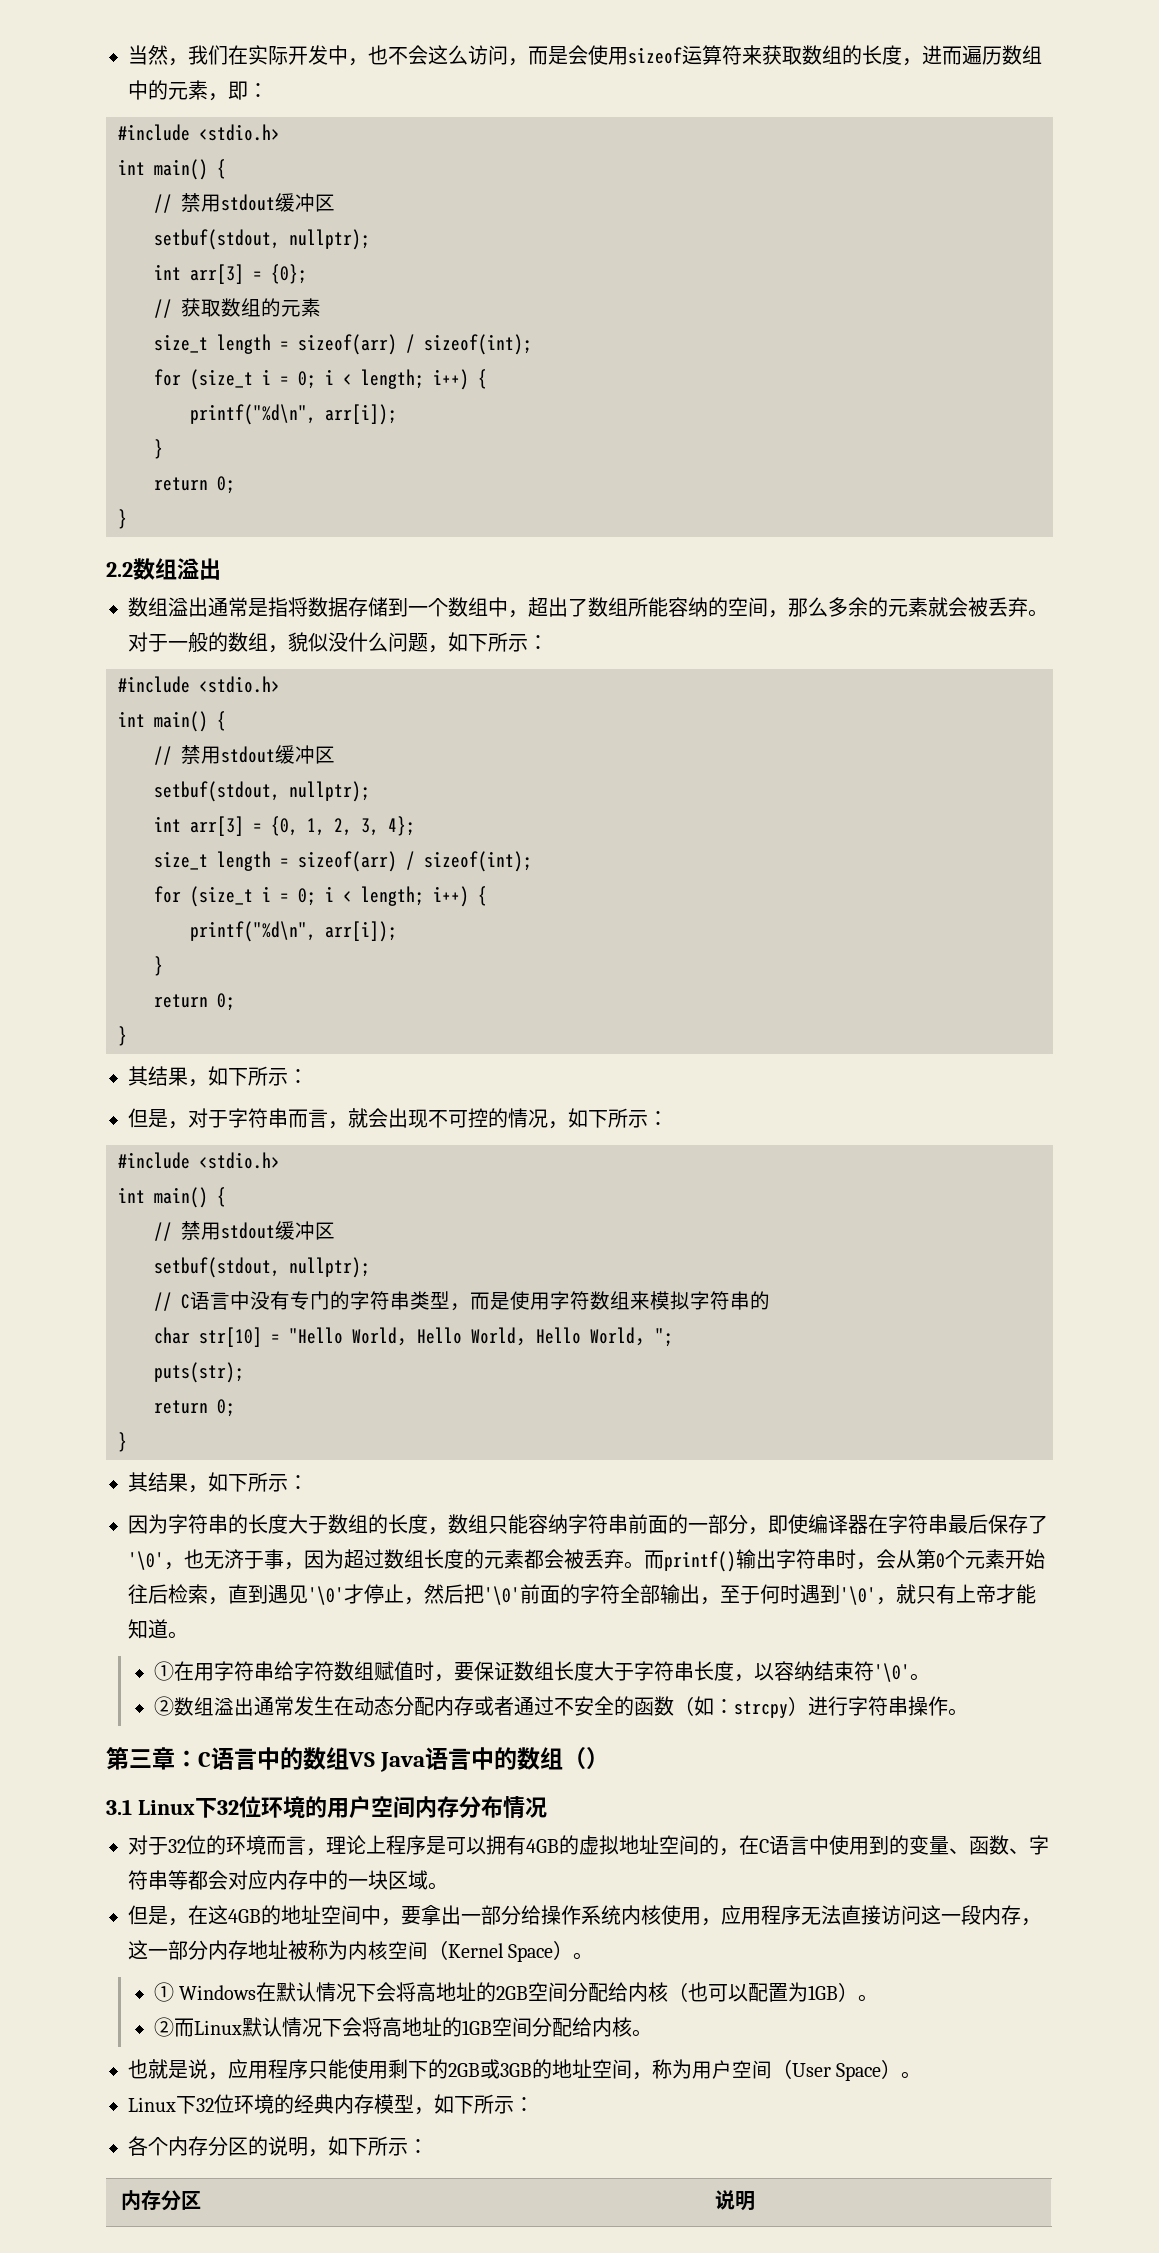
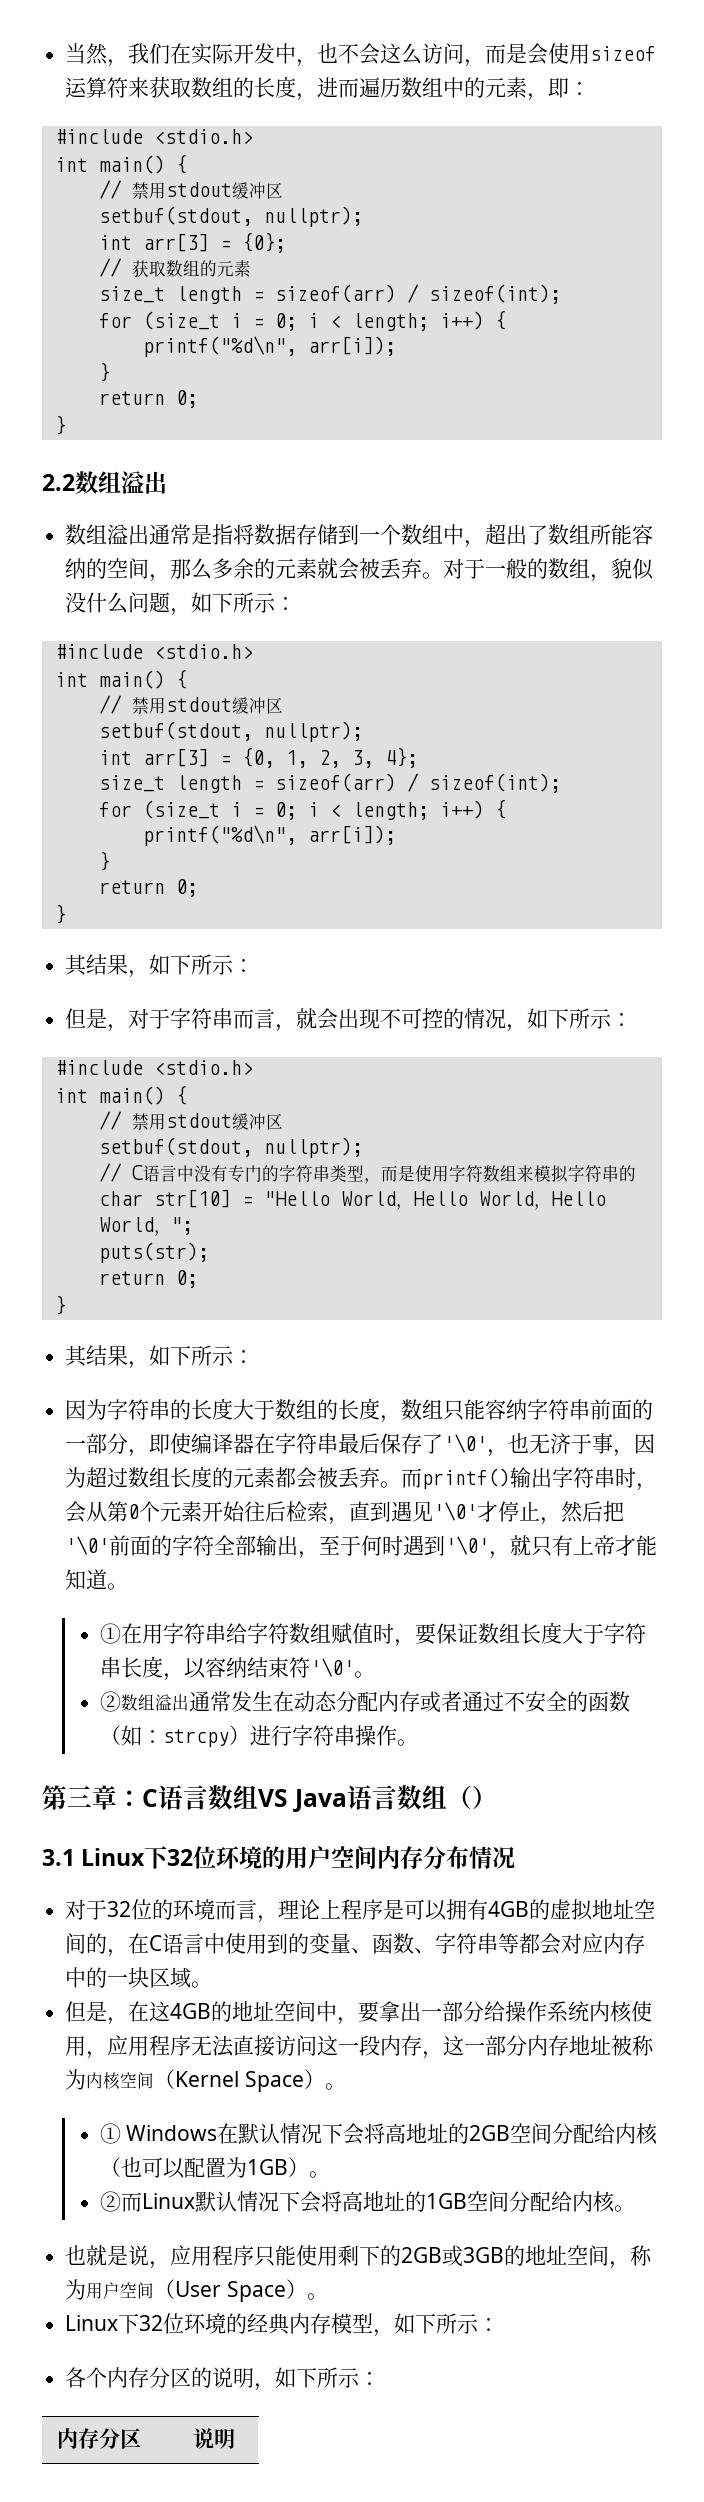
- 第三章：C语言中的数组VS Java语言中的数组（）
+ 第三章：C语言数组VS Java语言数组（）

